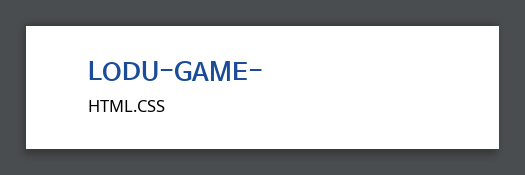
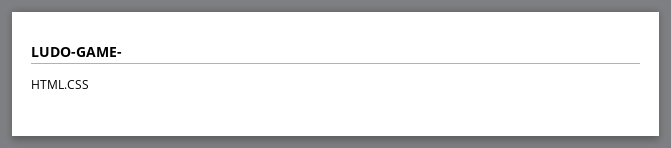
- LODU-GAME-
+ LUDO-GAME-

